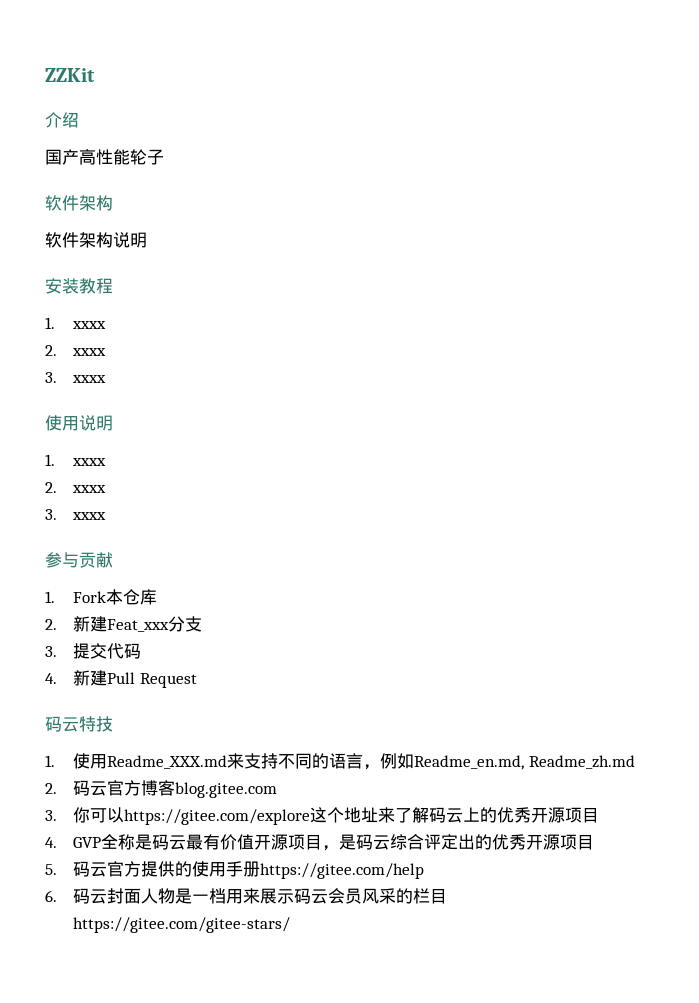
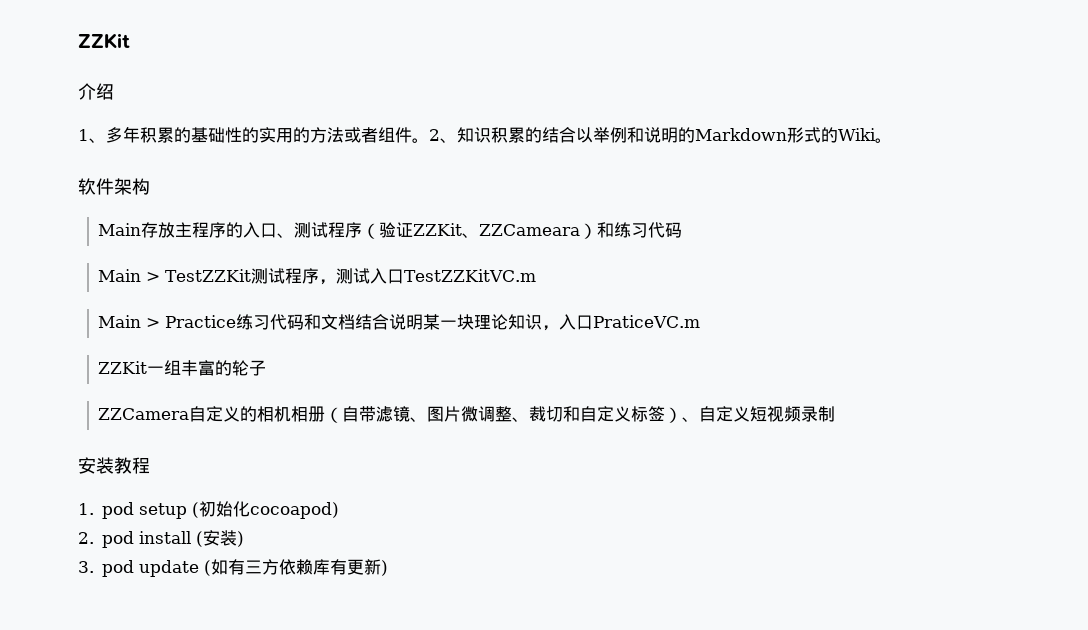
- 国产高性能轮子
+ 1、多年积累的基础性的实用的方法或者组件。2、知识积累的结合以举例和说明的Markdown形式的Wiki。
  软件架构
- 软件架构说明
+ Main存放主程序的入口、测试程序（验证ZZKit、ZZCameara）和练习代码
+ Main > TestZZKit测试程序，测试入口TestZZKitVC.m
+ Main > Practice练习代码和文档结合说明某一块理论知识，入口PraticeVC.m
+ ZZKit一组丰富的轮子
+ ZZCamera自定义的相机相册（自带滤镜、图片微调整、裁切和自定义标签）、自定义短视频录制
  安装教程
- 1. xxxx
- 2. xxxx
- 3. xxxx
- 使用说明
- 1. xxxx
- 2. xxxx
- 3. xxxx
- 参与贡献
- 1. Fork本仓库
- 2.新建Feat_xxx分支
- 3.提交代码
- 4.新建Pull Request
- 码云特技
- 1.使用Readme_XXX.md来支持不同的语言，例如Readme_en.md, Readme_zh.md
- 2.码云官方博客blog.gitee.com
- 3.你可以https://gitee.com/explore这个地址来了解码云上的优秀开源项目
- 4. GVP全称是码云最有价值开源项目，是码云综合评定出的优秀开源项目
- 5.码云官方提供的使用手册https://gitee.com/help
- 6.码云封面人物是一档用来展示码云会员风采的栏目https://gitee.com/gitee-stars/
+ 1. pod setup (初始化cocoapod)
+ 2. pod install (安装)
+ 3. pod update (如有三方依赖库有更新)

